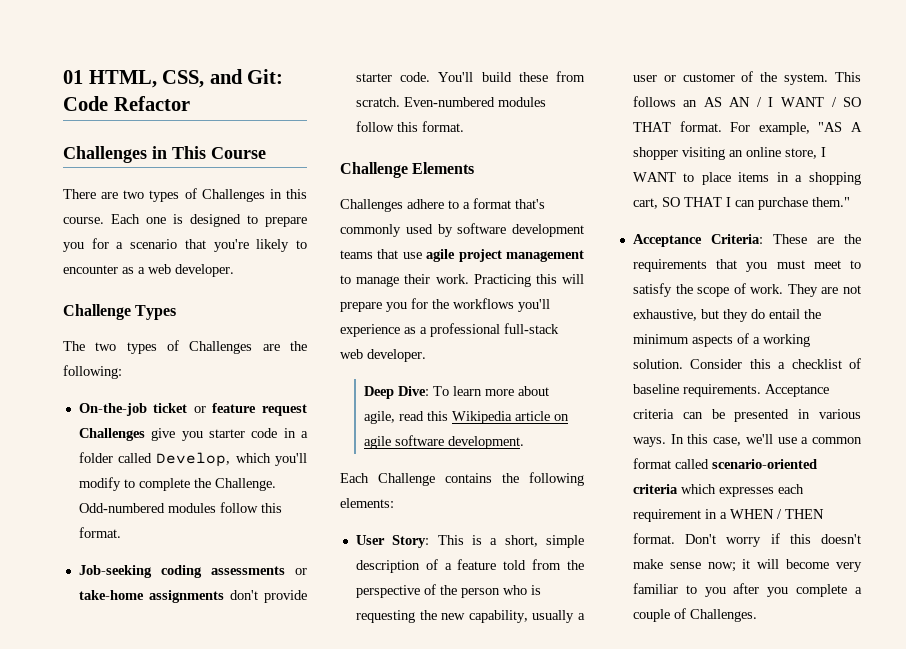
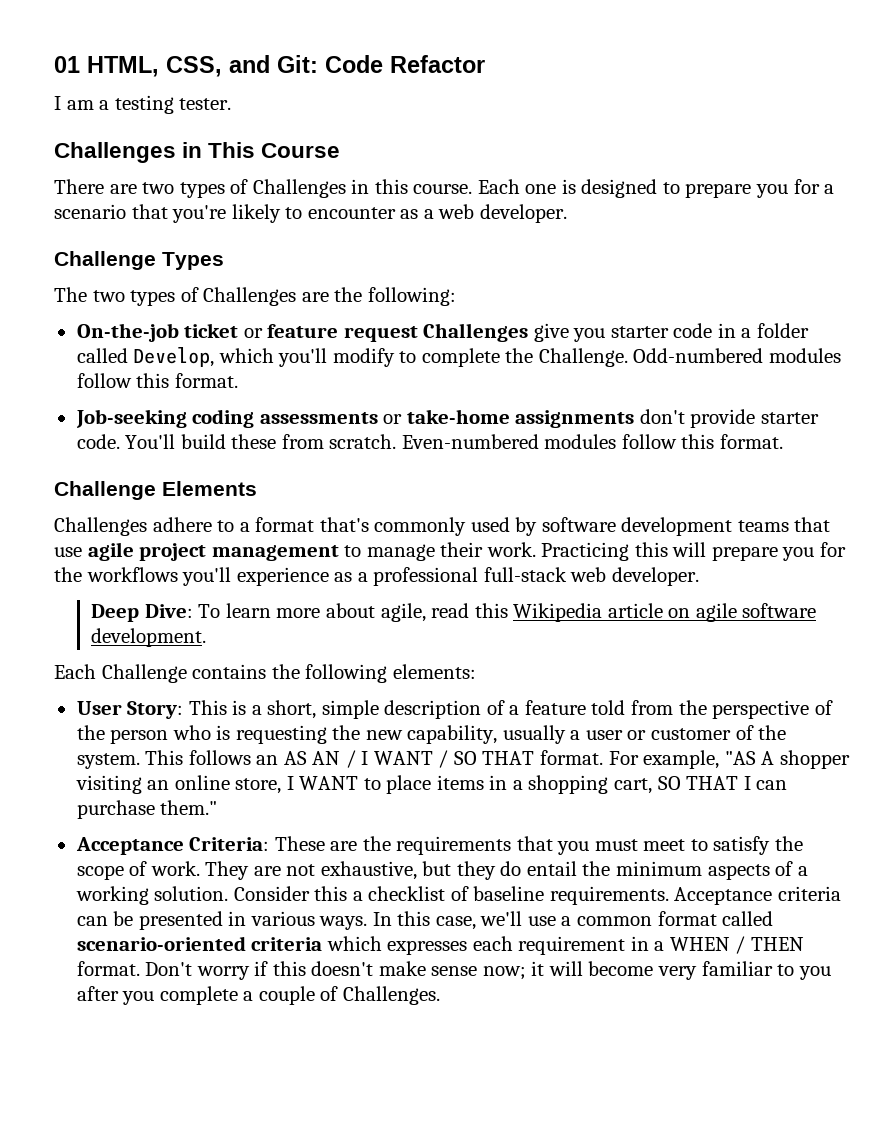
+ I am a testing tester.

